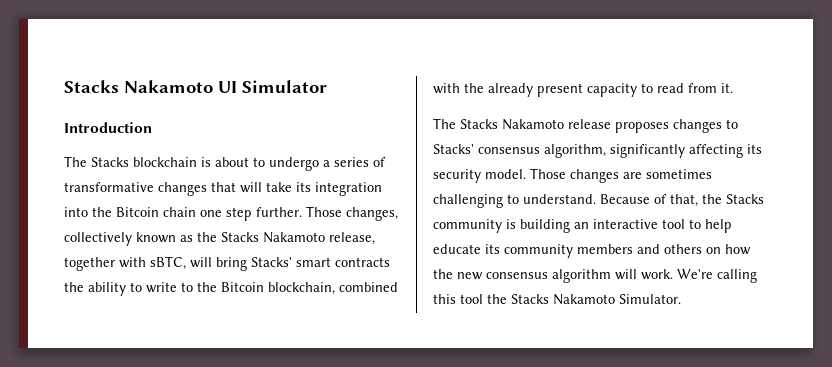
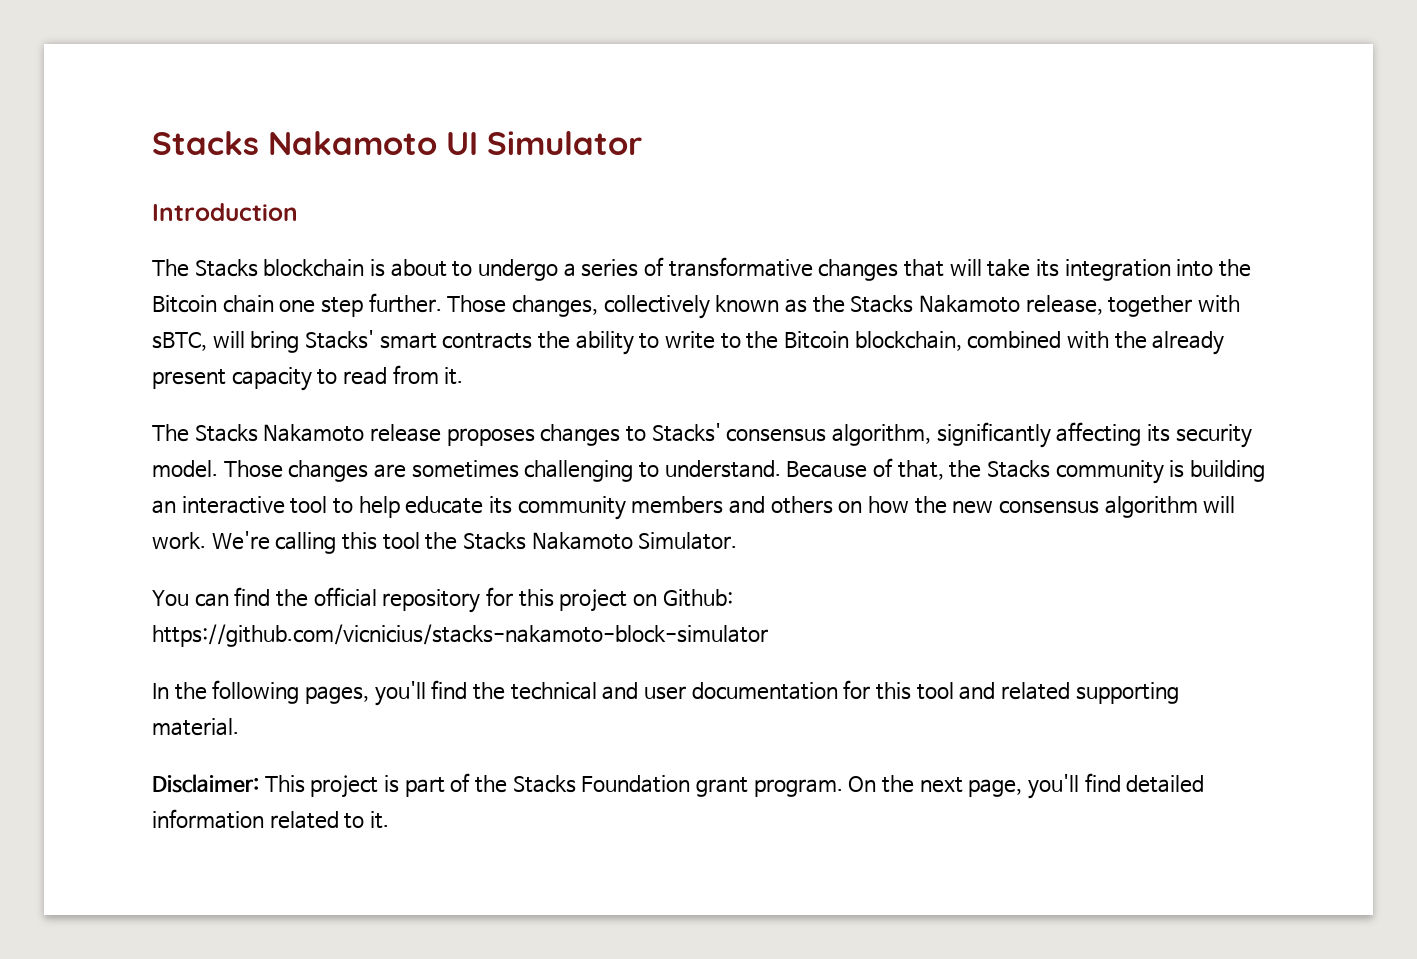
+ You can find the official repository for this project on Github: https://github.com/vicnicius/stacks-nakamoto-block-simulator
+ In the following pages, you'll find the technical and user documentation for this tool and related supporting material.
+ Disclaimer: This project is part of the Stacks Foundation grant program. On the next page, you'll find detailed information related to it.

